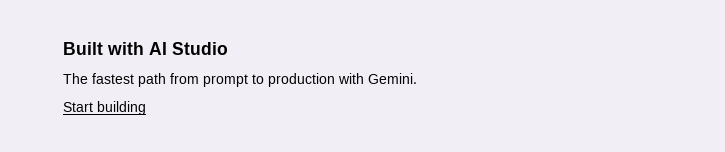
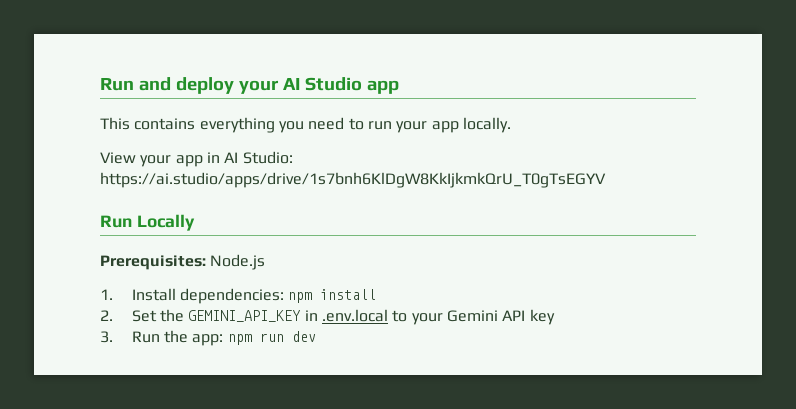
- Built with AI Studio
- The fastest path from prompt to production with Gemini.
- Start building
+ Run and deploy your AI Studio app
+ This contains everything you need to run your app locally.
+ View your app in AI Studio: https://ai.studio/apps/drive/1s7bnh6KlDgW8KkIjkmkQrU_T0gTsEGYV
+ Run Locally
+ Prerequisites: Node.js
+ 1. Install dependencies: npm install
+ 2. Set the GEMINI_API_KEY in .env.local to your Gemini API key
+ 3. Run the app: npm run dev

